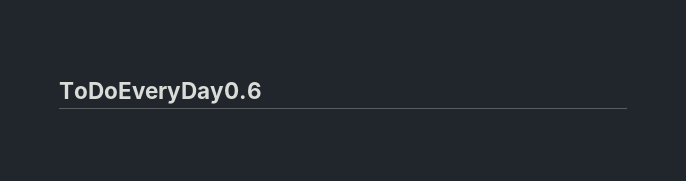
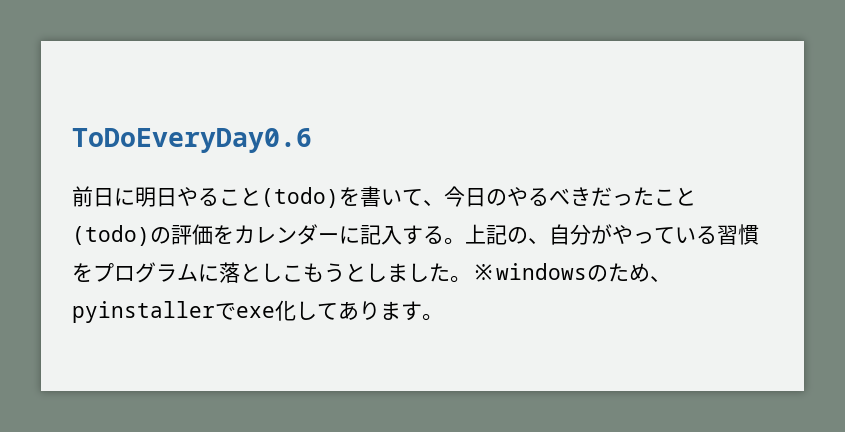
+ 前日に明日やること(todo)を書いて、今日のやるべきだったこと(todo)の評価をカレンダーに記入する。上記の、自分がやっている習慣をプログラムに落としこもうとしました。※windowsのため、pyinstallerでexe化してあります。

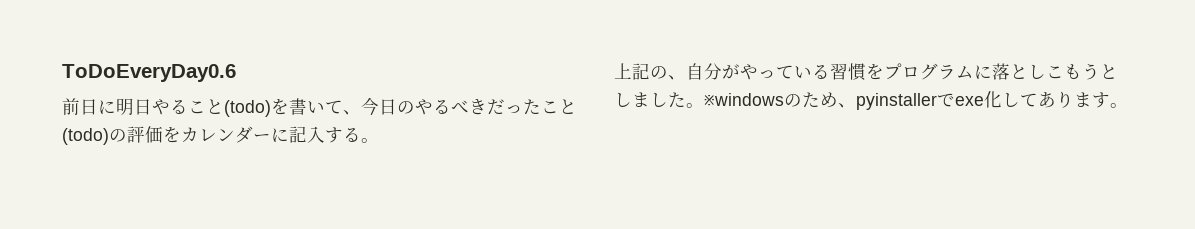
- 前日に明日やること(todo)を書いて、今日のやるべきだったこと(todo)の評価をカレンダーに記入する。上記の、自分がやっている習慣をプログラムに落としこもうとしました。
+ 前日に明日やること(todo)を書いて、今日のやるべきだったこと(todo)の評価をカレンダーに記入する。
+ 上記の、自分がやっている習慣をプログラムに落としこもうとしました。

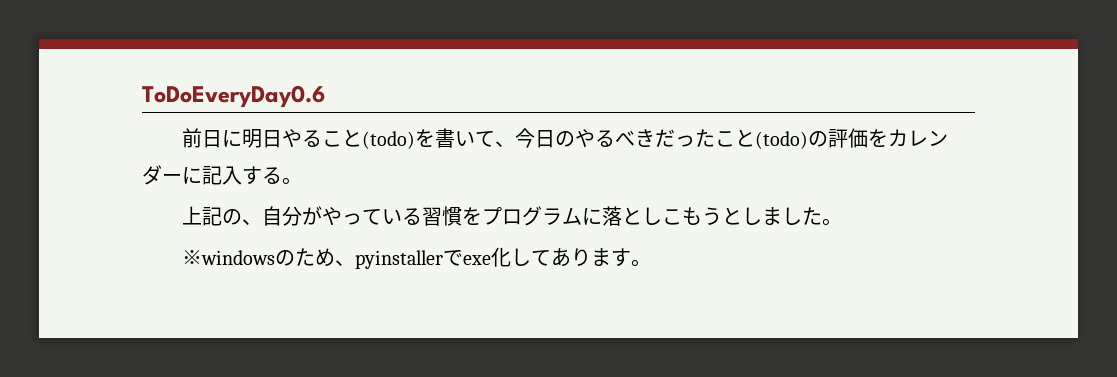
- 上記の、自分がやっている習慣をプログラムに落としこもうとしました。※windowsのため、pyinstallerでexe化してあります。
+ 上記の、自分がやっている習慣をプログラムに落としこもうとしました。
+ ※windowsのため、pyinstallerでexe化してあります。

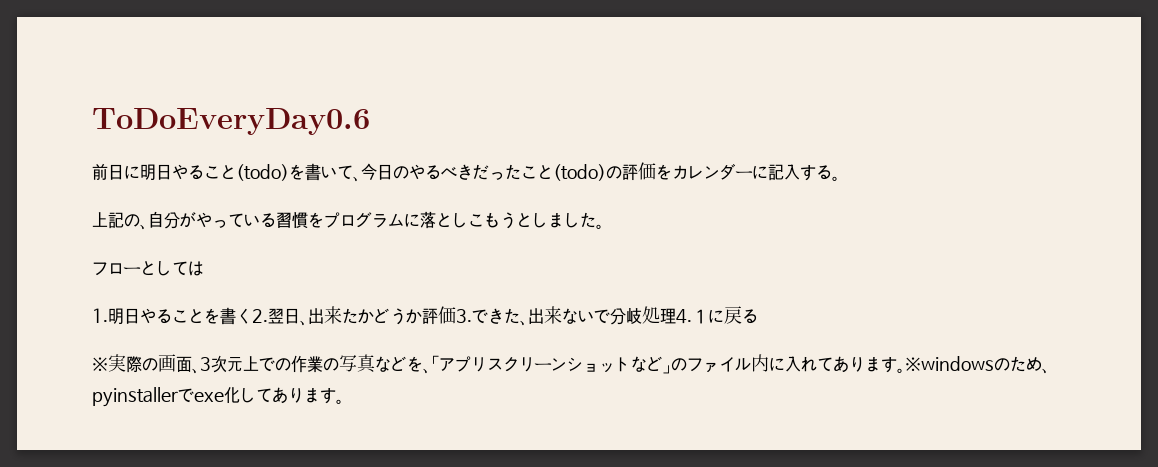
+ フローとしては
+ 1.明日やることを書く2.翌日、出来たかどうか評価3.できた、出来ないで分岐処理4.１に戻る
+ ※実際の画面、3次元上での作業の写真などを、「アプリスクリーンショットなど」のファイル内に入れてあります。

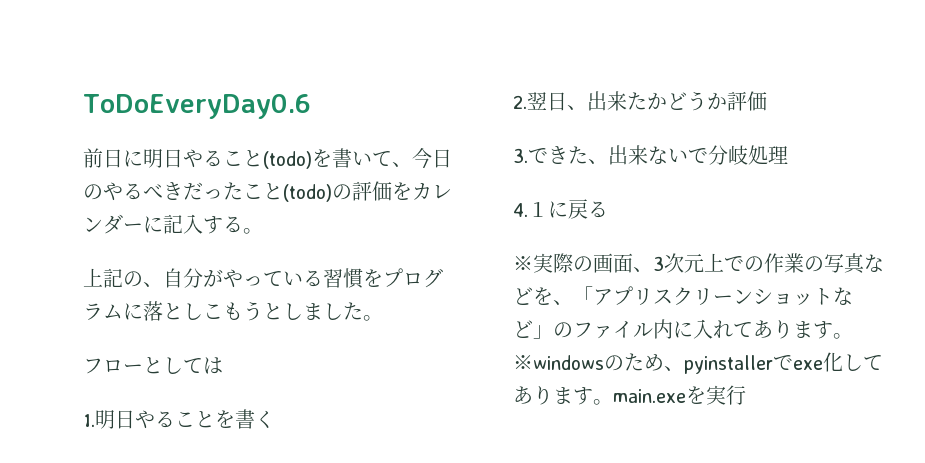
- 1.明日やることを書く2.翌日、出来たかどうか評価3.できた、出来ないで分岐処理4.１に戻る
+ 1.明日やることを書く
+ 2.翌日、出来たかどうか評価
+ 3.できた、出来ないで分岐処理
+ 4.１に戻る
- ※windowsのため、pyinstallerでexe化してあります。
+ ※windowsのため、pyinstallerでexe化してあります。main.exeを実行

